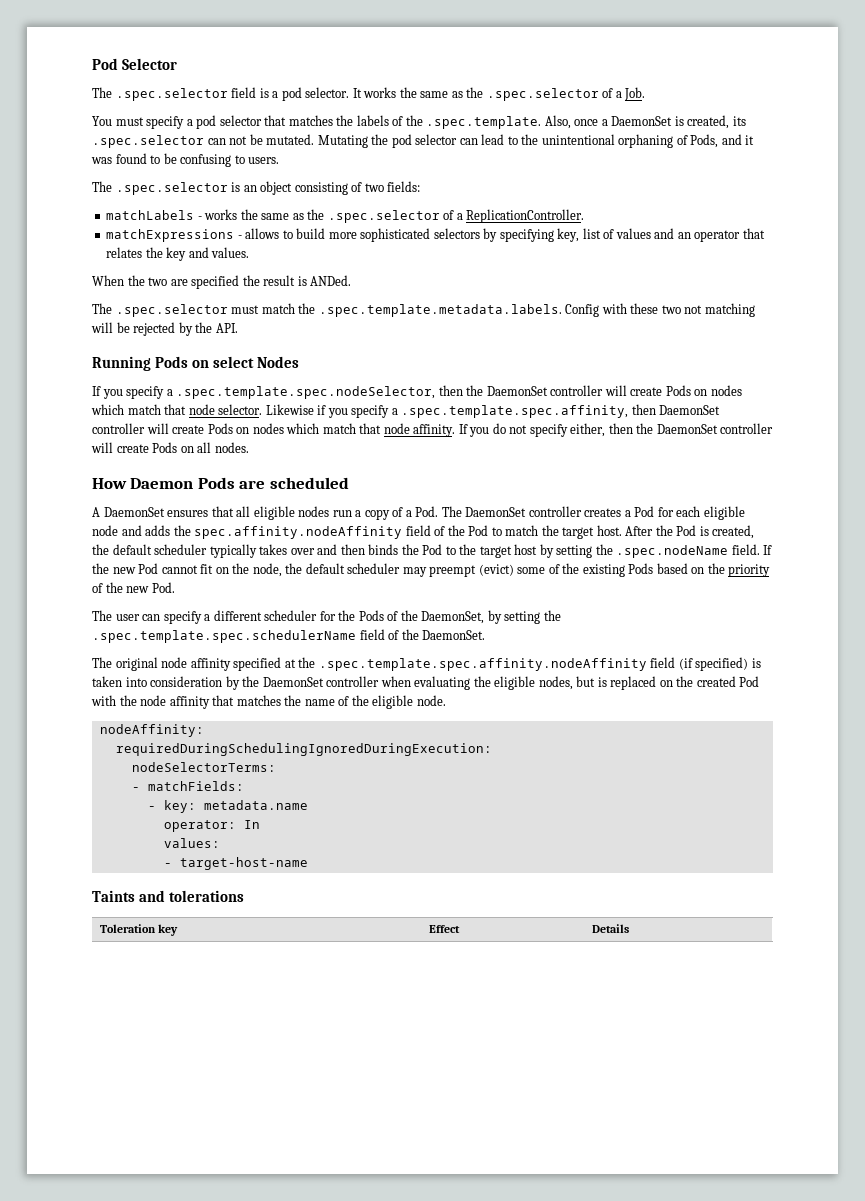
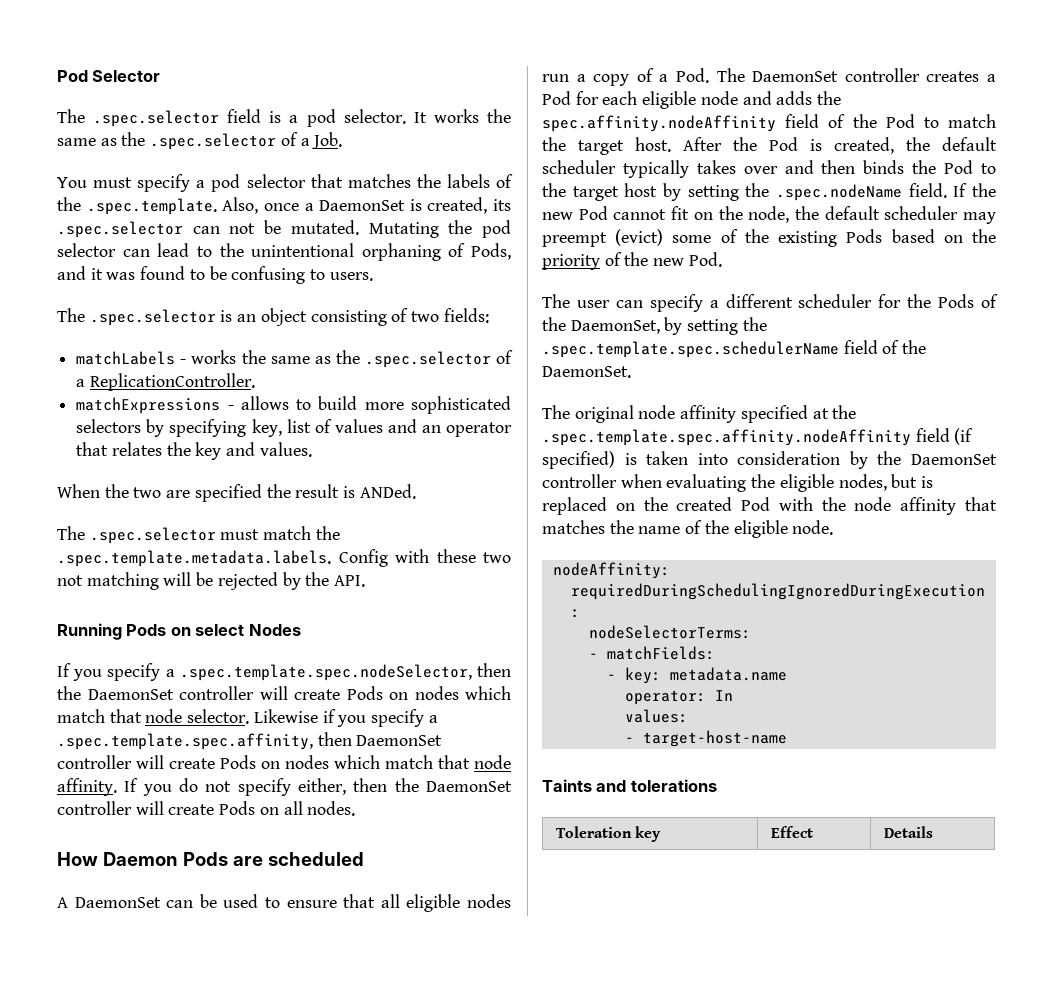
- A DaemonSet ensures that all eligible nodes run a copy of a Pod. The DaemonSet controller creates a Pod for each eligible node and adds the spec.affinity.nodeAffinity field of the Pod to match the target host.
+ A DaemonSet can be used to ensure that all eligible nodes run a copy of a Pod. The DaemonSet controller creates a Pod for each eligible node and adds the spec.affinity.nodeAffinity field of the Pod to match the target host.

